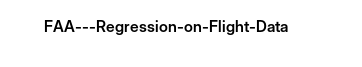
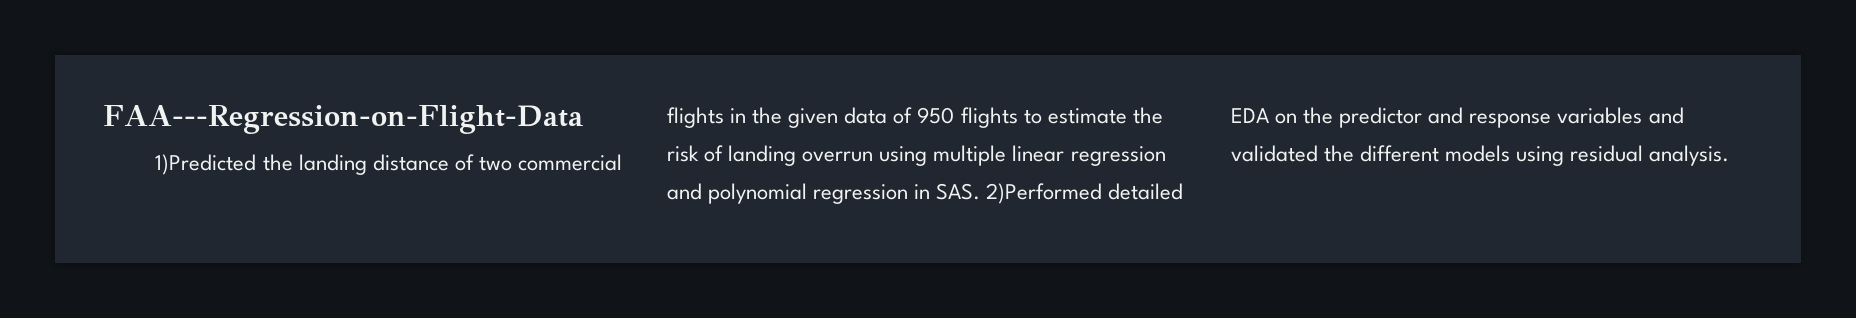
+ 1)Predicted the landing distance of two commercial flights in the given data of 950 flights to estimate the risk of landing overrun using multiple linear regression and polynomial regression in SAS. 2)Performed detailed EDA on the predictor and response variables and validated the different models using residual analysis.

